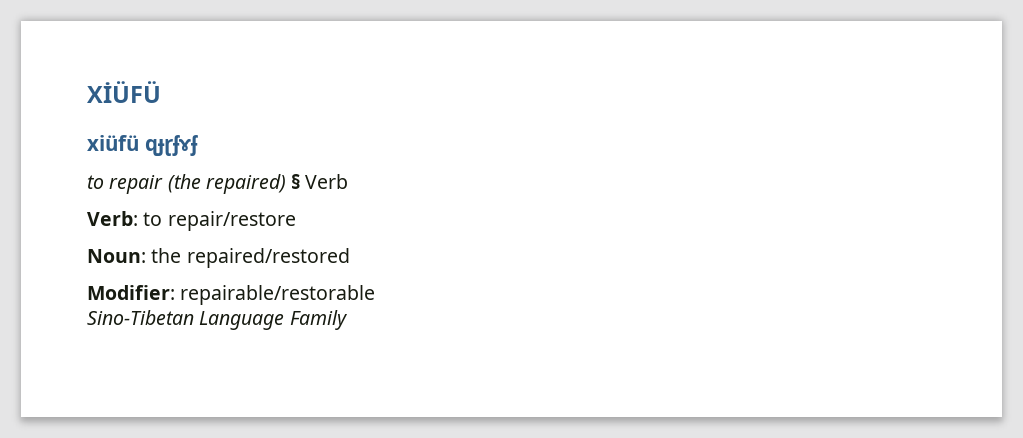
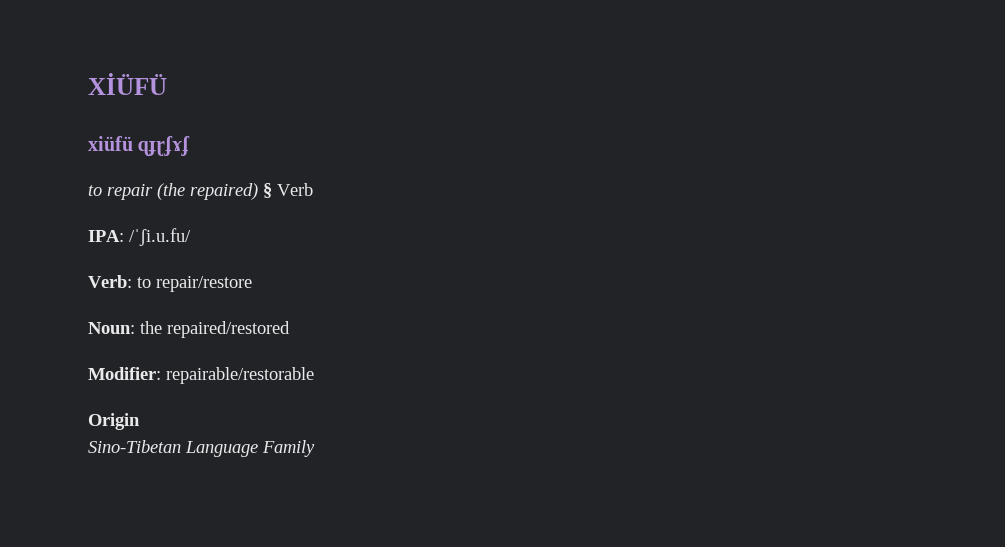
+ IPA: /ˈʃi.u.fu/
+ Origin

